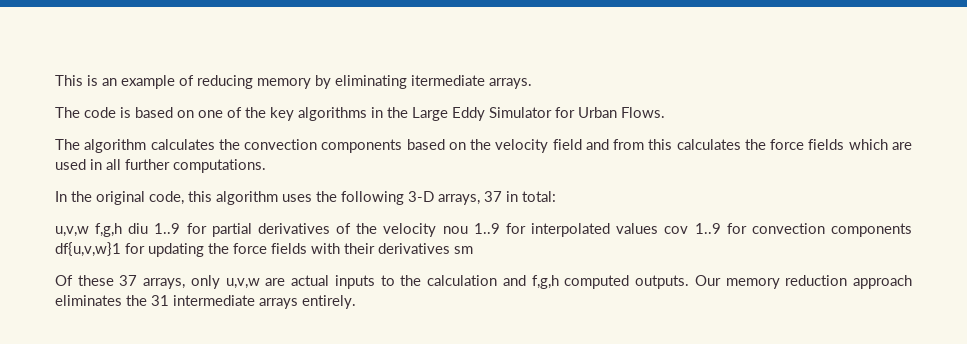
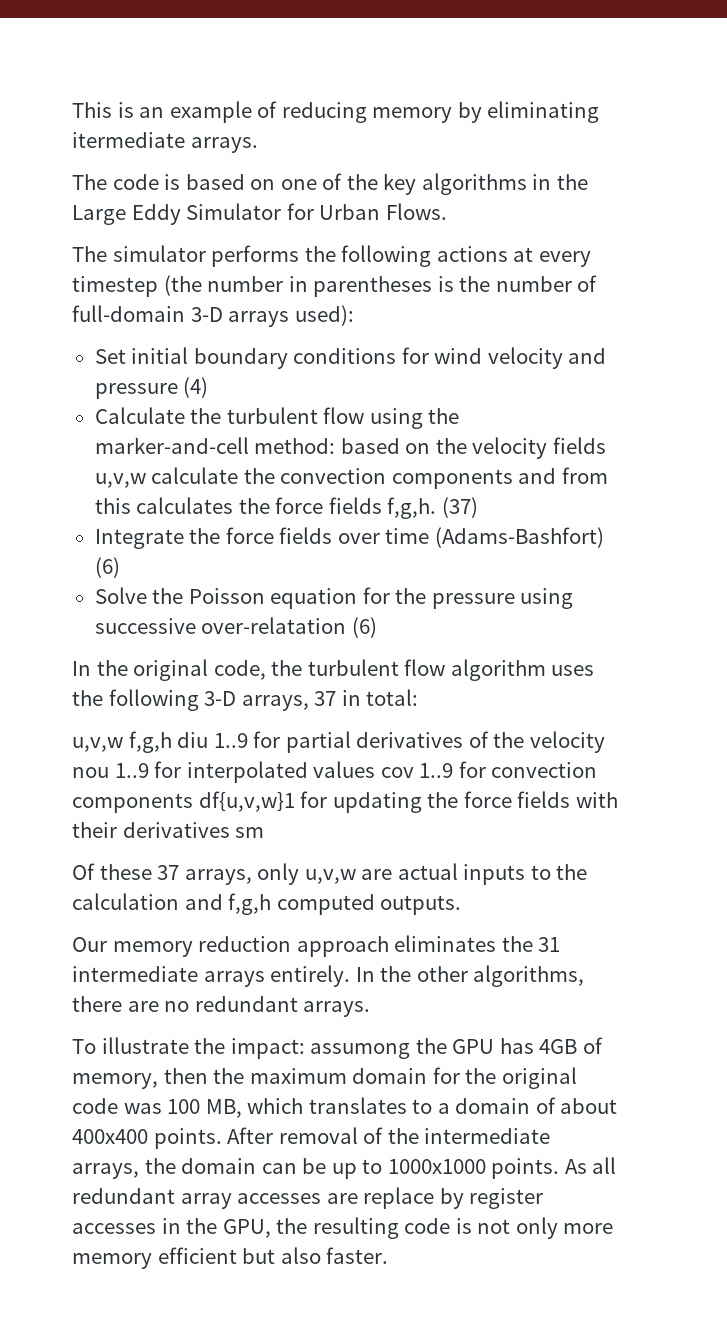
- The algorithm calculates the convection components based on the velocity field and from this calculates the force fields which are used in all further computations.
+ The simulator performs the following actions at every timestep (the number in parentheses is the number of full-domain 3-D arrays used):
+ Set initial boundary conditions for wind velocity and pressure (4)
+ Calculate the turbulent flow using the marker-and-cell method: based on the velocity fields u,v,w calculate the convection components and from this calculates the force fields f,g,h. (37)
+ Integrate the force fields over time (Adams-Bashfort) (6)
+ Solve the Poisson equation for the pressure using successive over-relatation (6)
- In the original code, this algorithm uses the following 3-D arrays, 37 in total:
+ In the original code, the turbulent flow algorithm uses the following 3-D arrays, 37 in total:
- Of these 37 arrays, only u,v,w are actual inputs to the calculation and f,g,h computed outputs. Our memory reduction approach eliminates the 31 intermediate arrays entirely.
+ Of these 37 arrays, only u,v,w are actual inputs to the calculation and f,g,h computed outputs.
+ Our memory reduction approach eliminates the 31 intermediate arrays entirely.
+ In the other algorithms, there are no redundant arrays.
+ To illustrate the impact: assumong the GPU has 4GB of memory, then the maximum domain for the original code was 100 MB, which translates to a domain of about 400x400 points. After removal of the intermediate arrays, the domain can be up to 1000x1000 points. As all redundant array accesses are replace by register accesses in the GPU, the resulting code is not only more memory efficient but also faster.

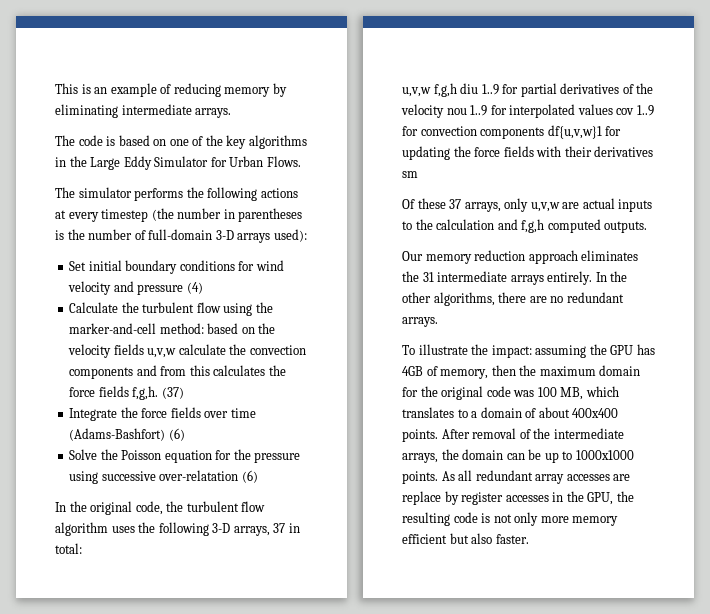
- This is an example of reducing memory by eliminating itermediate arrays.
+ This is an example of reducing memory by eliminating intermediate arrays.
- To illustrate the impact: assumong the GPU has 4GB of memory, then the maximum domain for the original code was 100 MB, which translates to a domain of about 400x400 points.
+ To illustrate the impact: assuming the GPU has 4GB of memory, then the maximum domain for the original code was 100 MB, which translates to a domain of about 400x400 points.

